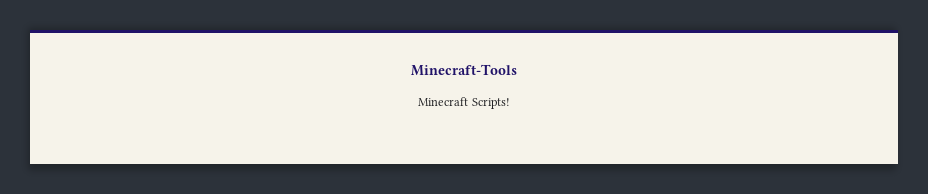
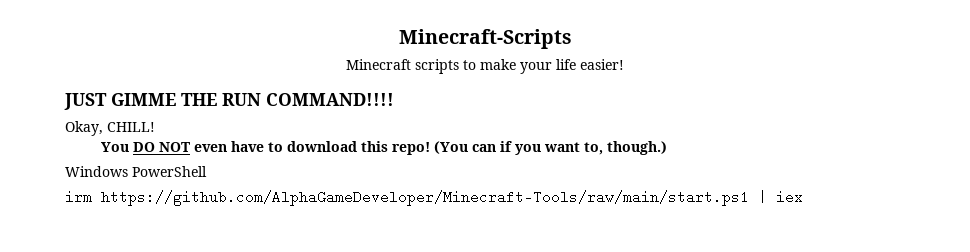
- Minecraft-Tools
+ Minecraft-Scripts
- Minecraft Scripts!
+ Minecraft scripts to make your life easier!
+ JUST GIMME THE RUN COMMAND!!!!
+ Okay, CHILL!
+ You DO NOT even have to download this repo! (You can if you want to, though.)
+ Windows PowerShell
+ irm https://github.com/AlphaGameDeveloper/Minecraft-Tools/raw/main/start.ps1 | iex

